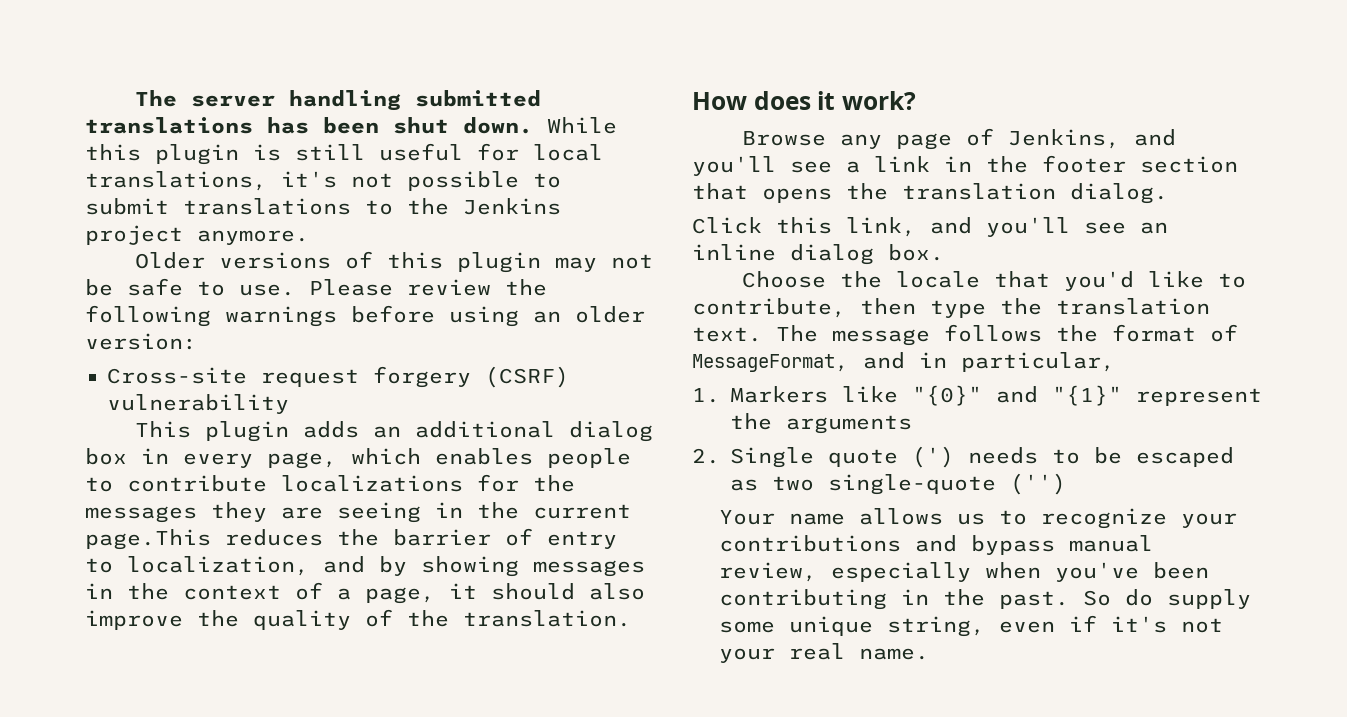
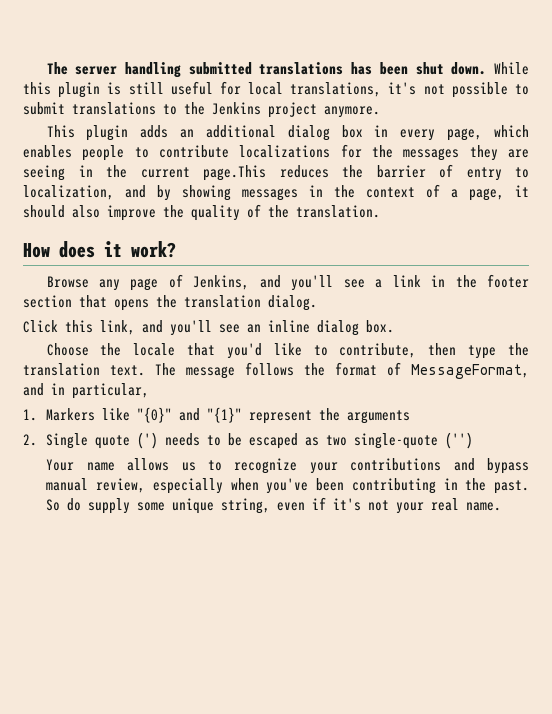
- Older versions of this plugin may not be safe to use. Please review the following warnings before using an older version:
- Cross-site request forgery (CSRF) vulnerability

